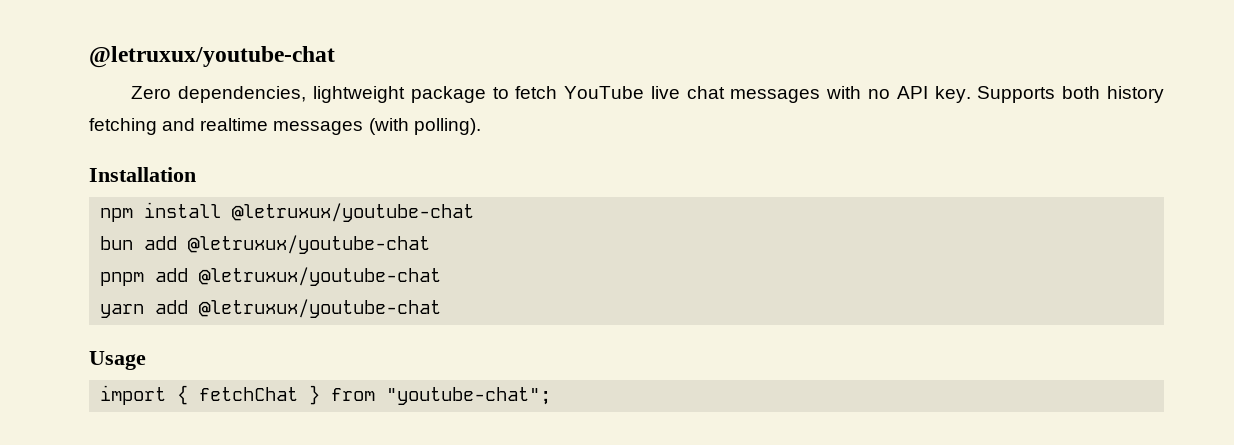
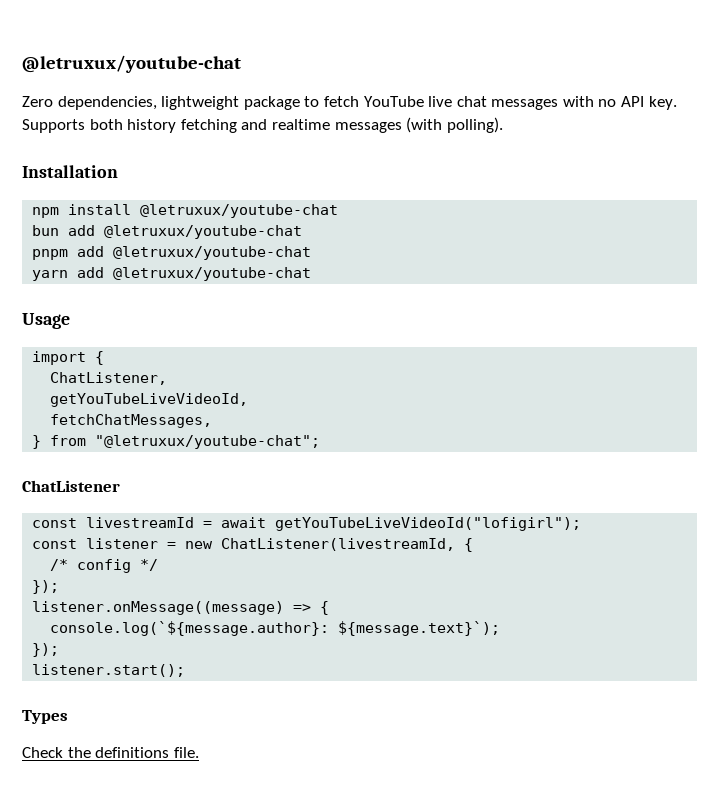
- import { fetchChat } from "youtube-chat";
+ import {
+ ChatListener,
+ getYouTubeLiveVideoId,
+ fetchChatMessages,
+ } from "@letruxux/youtube-chat";
+ ChatListener
+ const livestreamId = await getYouTubeLiveVideoId("lofigirl");
+ const listener = new ChatListener(livestreamId, {
+ /* config */
+ });
+ listener.onMessage((message) => {
+ console.log(`${message.author}: ${message.text}`);
+ });
+ listener.start();
+ Types
+ Check the definitions file.

